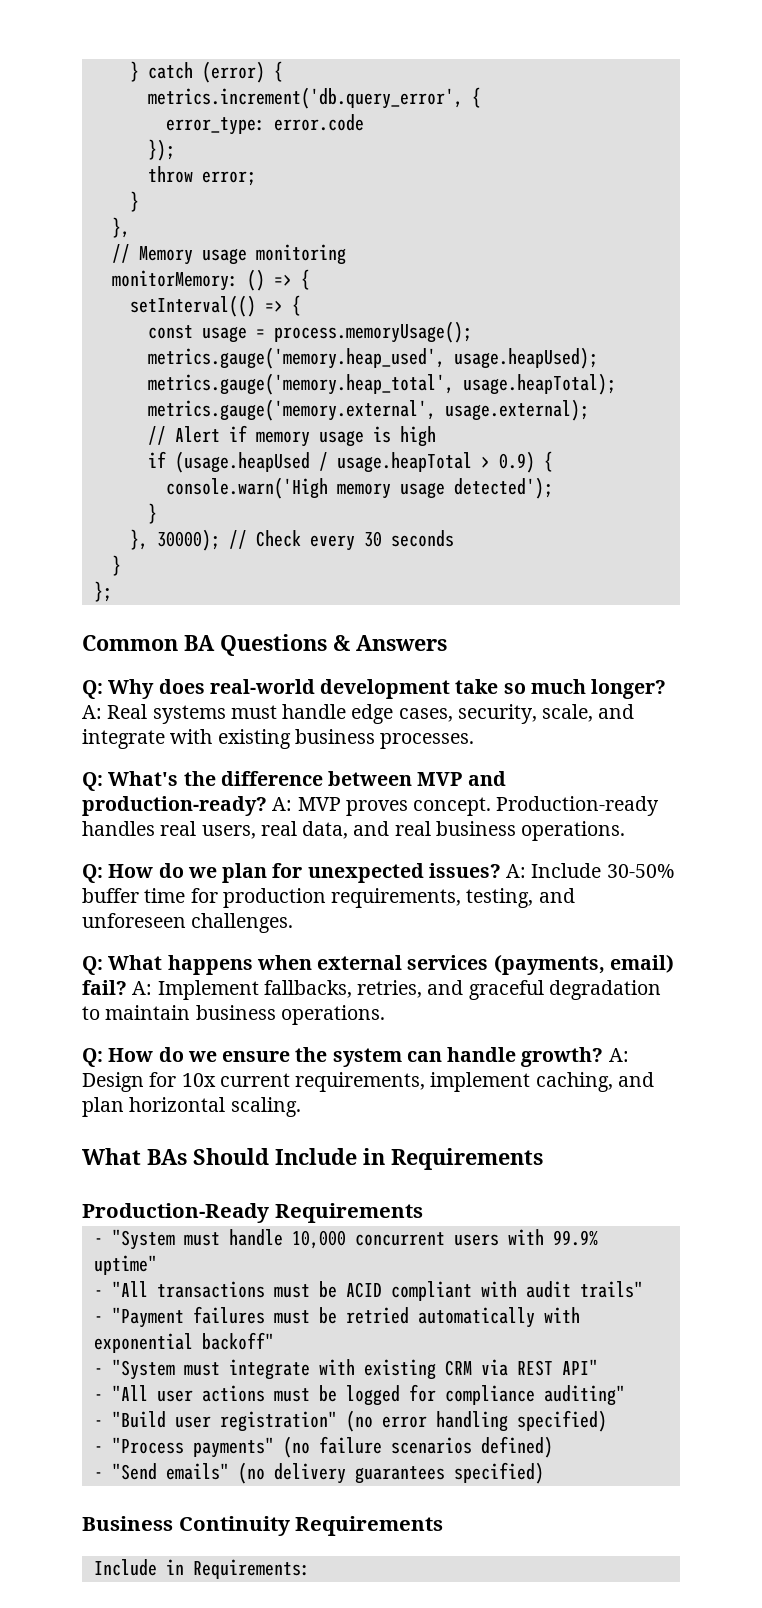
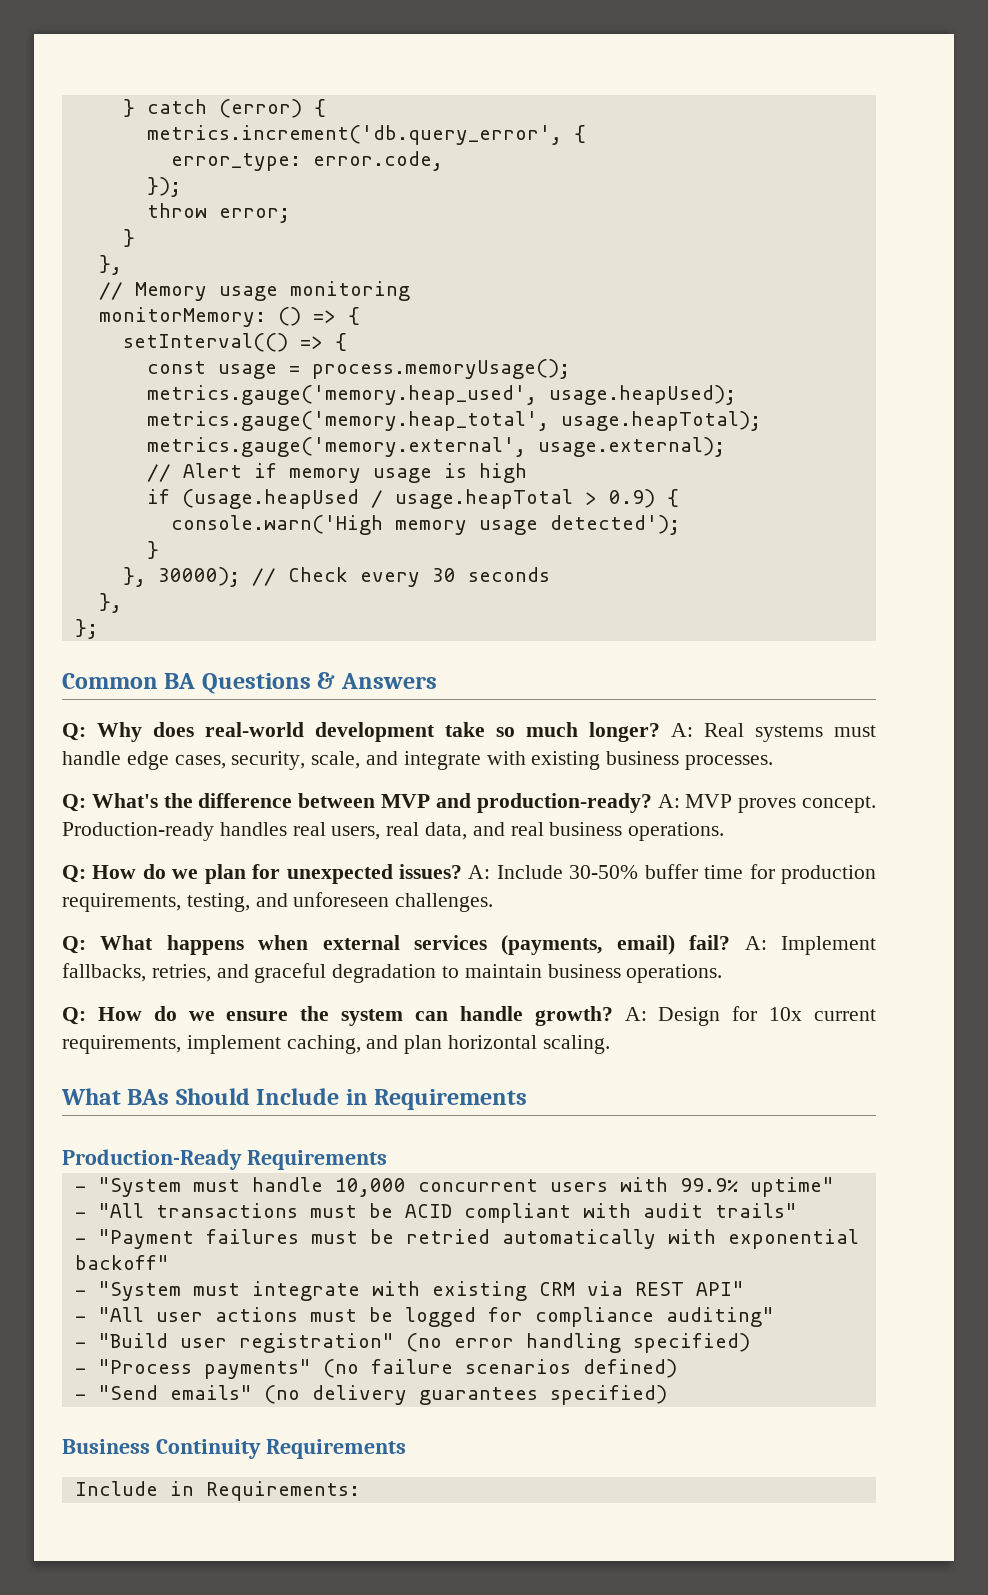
- error_type: error.code
+ error_type: error.code,
  }, 30000); // Check every 30 seconds
- }
+ },

